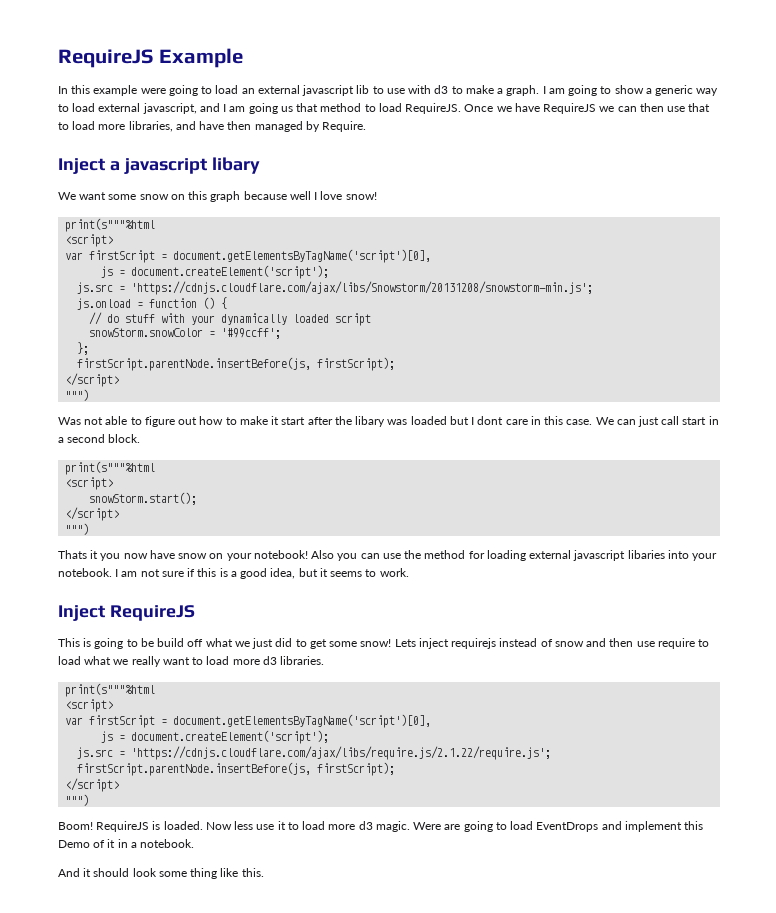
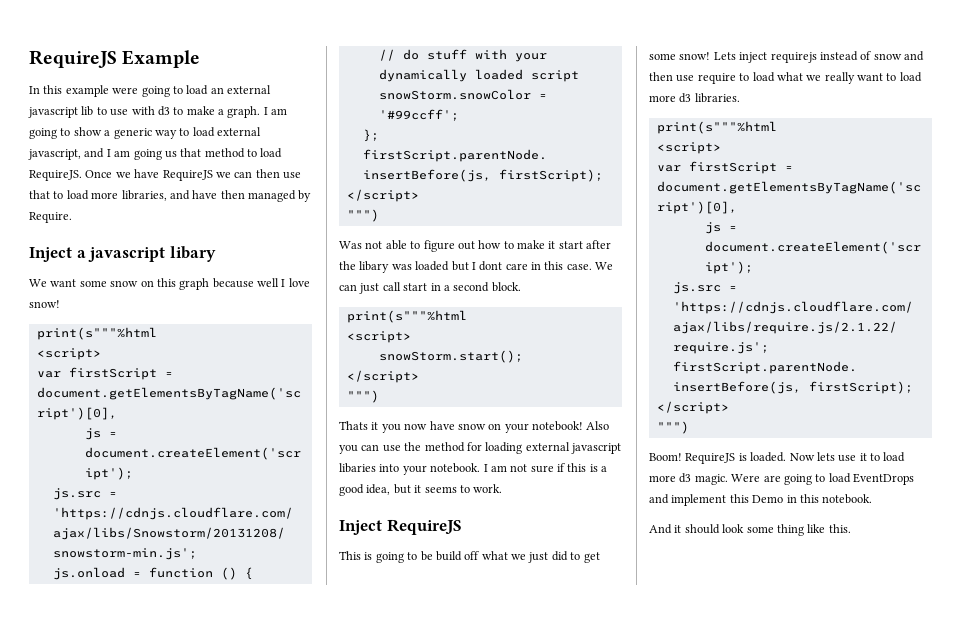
- Now less use it to load more d3 magic.
+ Now lets use it to load more d3 magic.
- Were are going to load EventDrops and implement this Demo of it in a notebook.
+ Were are going to load EventDrops and implement this Demo in this notebook.

